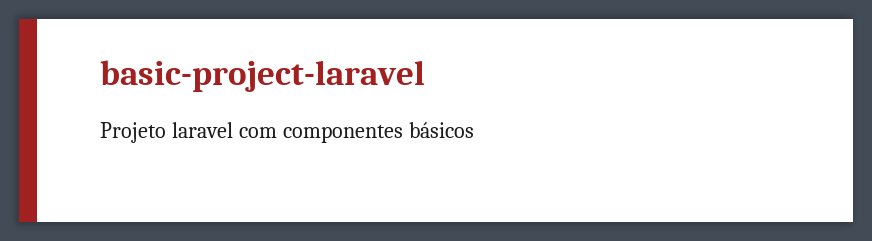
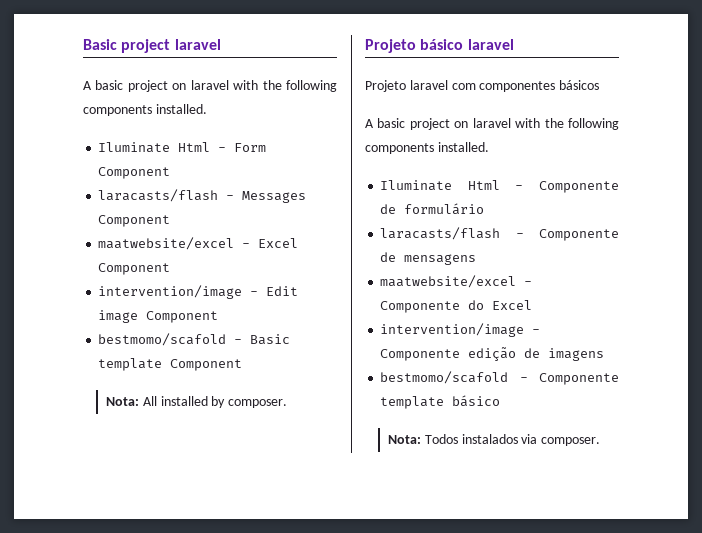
- basic-project-laravel
+ Basic project laravel
+ A basic project on laravel with the following components installed.
+ Iluminate Html - Form Component
+ laracasts/flash - Messages Component
+ maatwebsite/excel - Excel Component
+ intervention/image - Edit image Component
+ bestmomo/scafold - Basic template Component
+ Nota: All installed by composer.
+ Projeto básico laravel
  Projeto laravel com componentes básicos
+ A basic project on laravel with the following components installed.
+ Iluminate Html - Componente de formulário
+ laracasts/flash - Componente de mensagens
+ maatwebsite/excel - Componente do Excel
+ intervention/image - Componente edição de imagens
+ bestmomo/scafold - Componente template básico
+ Nota: Todos instalados via composer.

